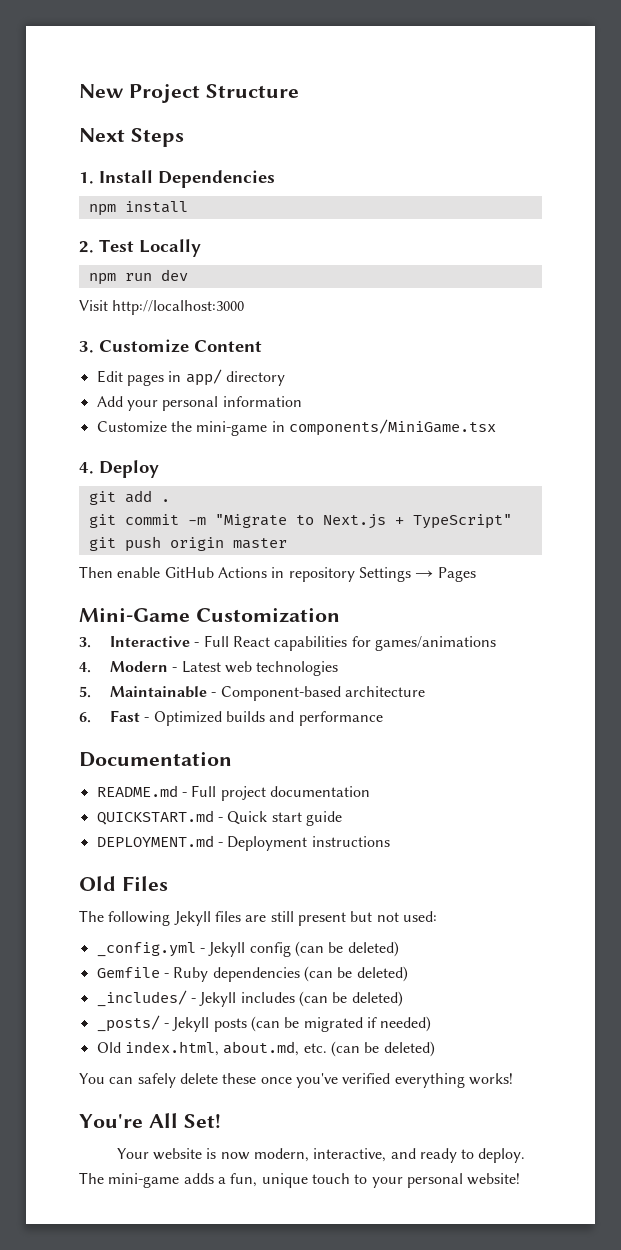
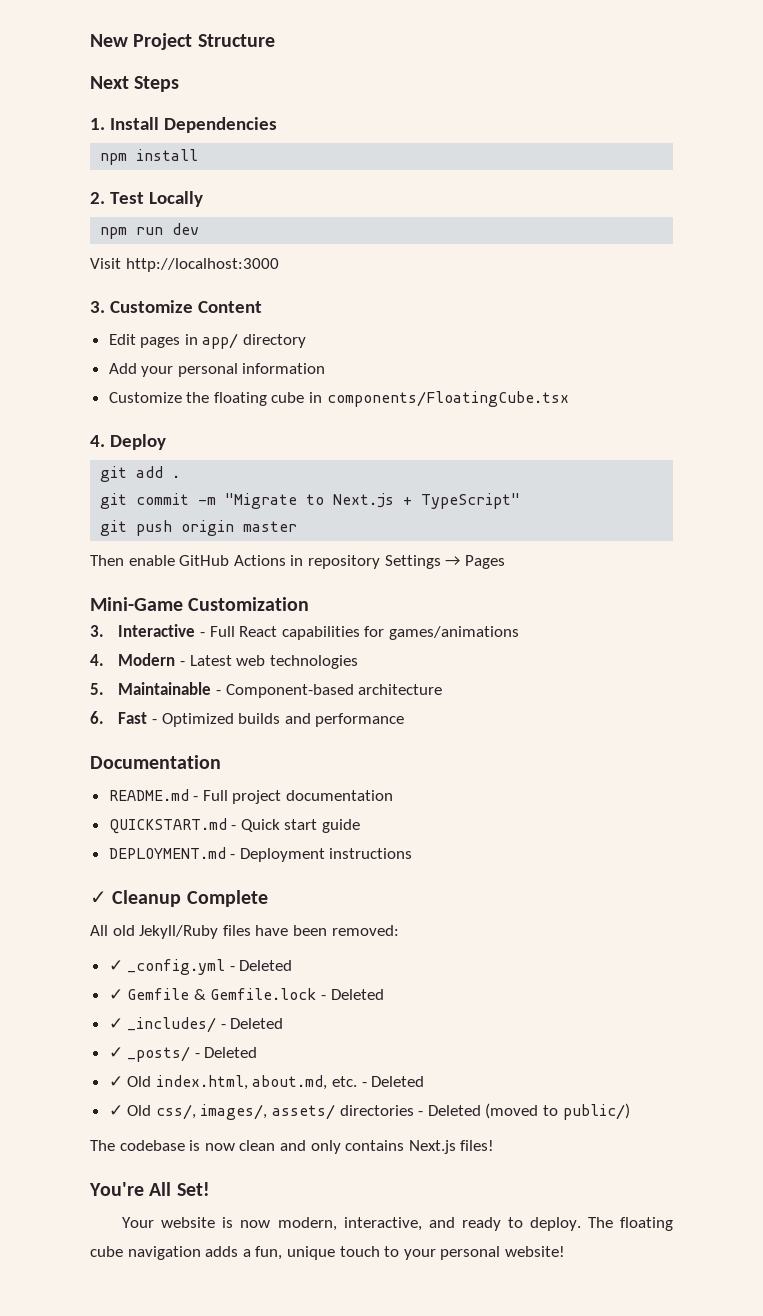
- Customize the mini-game in components/MiniGame.tsx
+ Customize the floating cube in components/FloatingCube.tsx
- Old Files
- The following Jekyll files are still present but not used:
- _config.yml - Jekyll config (can be deleted)
- Gemfile - Ruby dependencies (can be deleted)
- _includes/ - Jekyll includes (can be deleted)
- _posts/ - Jekyll posts (can be migrated if needed)
- Old index.html, about.md, etc. (can be deleted)
- You can safely delete these once you've verified everything works!
+ ✓ Cleanup Complete
+ All old Jekyll/Ruby files have been removed:
+ ✓ _config.yml - Deleted
+ ✓ Gemfile & Gemfile.lock - Deleted
+ ✓ _includes/ - Deleted
+ ✓ _posts/ - Deleted
+ ✓ Old index.html, about.md, etc. - Deleted
+ ✓ Old css/, images/, assets/ directories - Deleted (moved to public/)
+ The codebase is now clean and only contains Next.js files!
- The mini-game adds a fun, unique touch to your personal website!
+ The floating cube navigation adds a fun, unique touch to your personal website!

